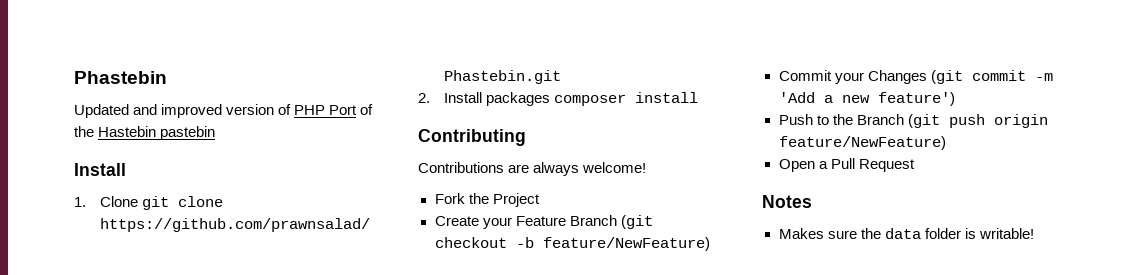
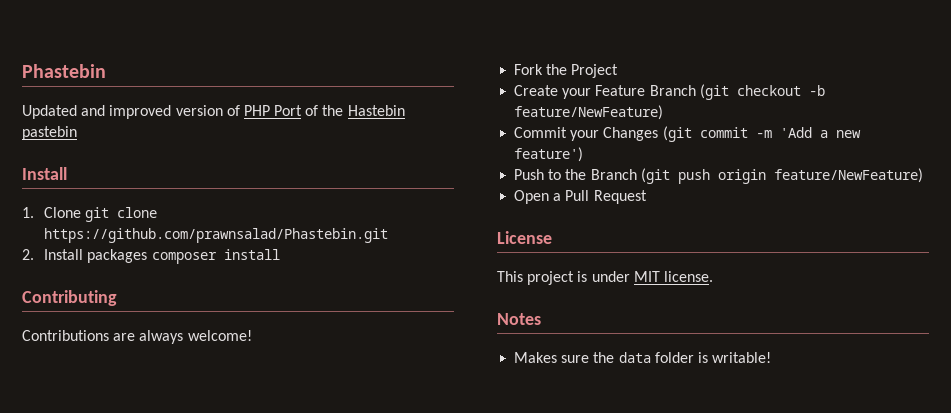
+ License
+ This project is under MIT license.

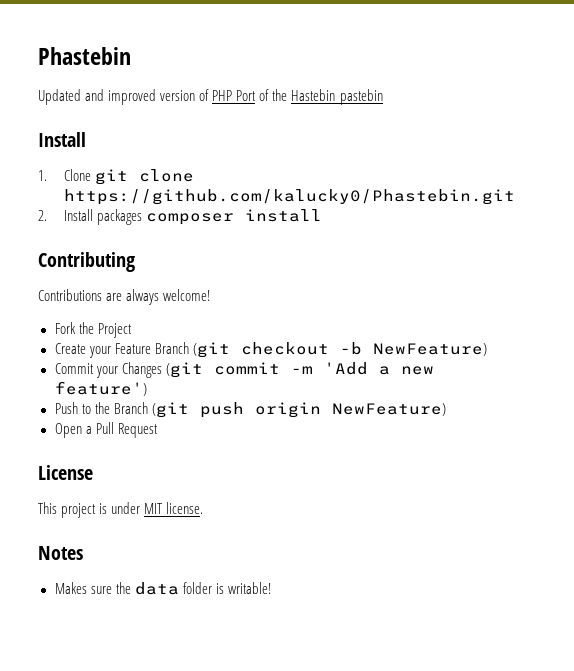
- 1. Clone git clone https://github.com/prawnsalad/Phastebin.git
+ 1. Clone git clone https://github.com/kalucky0/Phastebin.git
- Create your Feature Branch (git checkout -b feature/NewFeature)
+ Create your Feature Branch (git checkout -b NewFeature)
- Push to the Branch (git push origin feature/NewFeature)
+ Push to the Branch (git push origin NewFeature)

